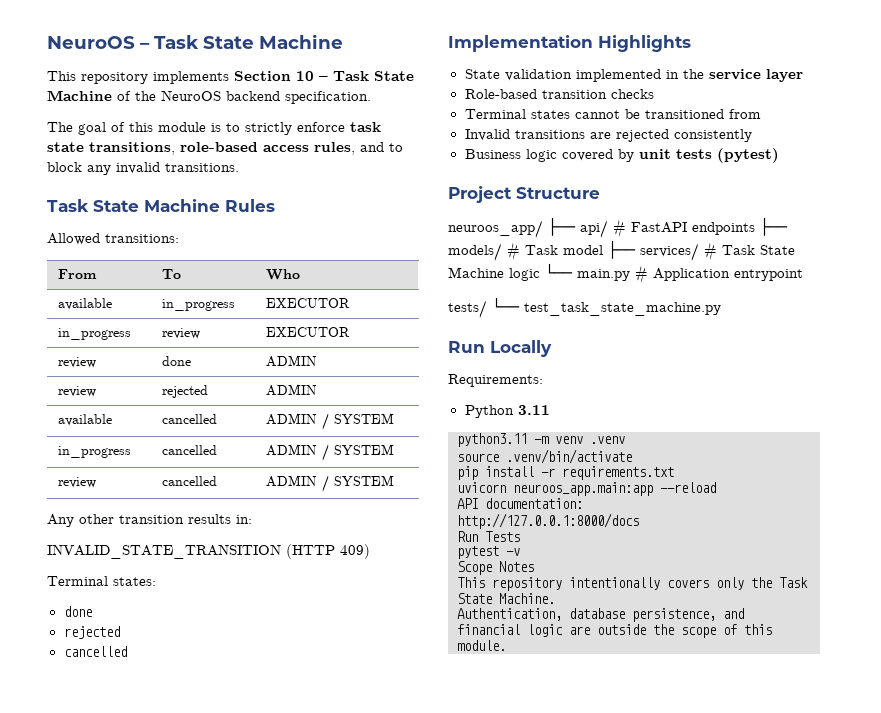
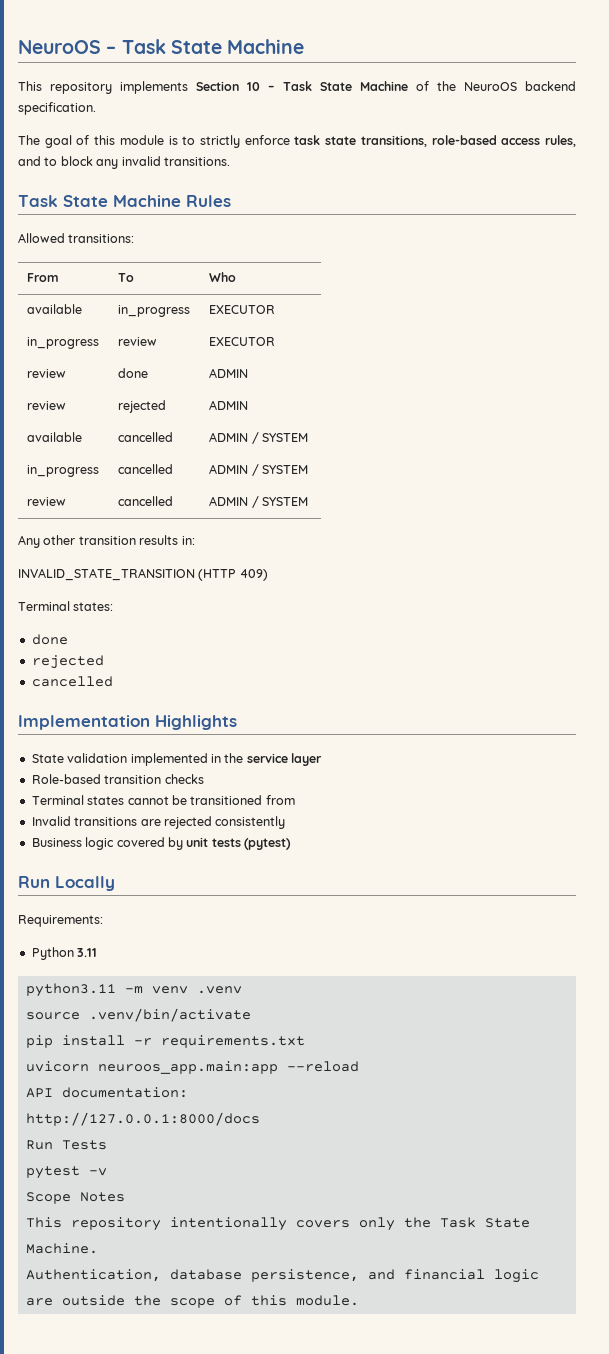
- Project Structure
- neuroos_app/ ├── api/ # FastAPI endpoints ├── models/ # Task model ├── services/ # Task State Machine logic └── main.py # Application entrypoint
- tests/ └── test_task_state_machine.py

